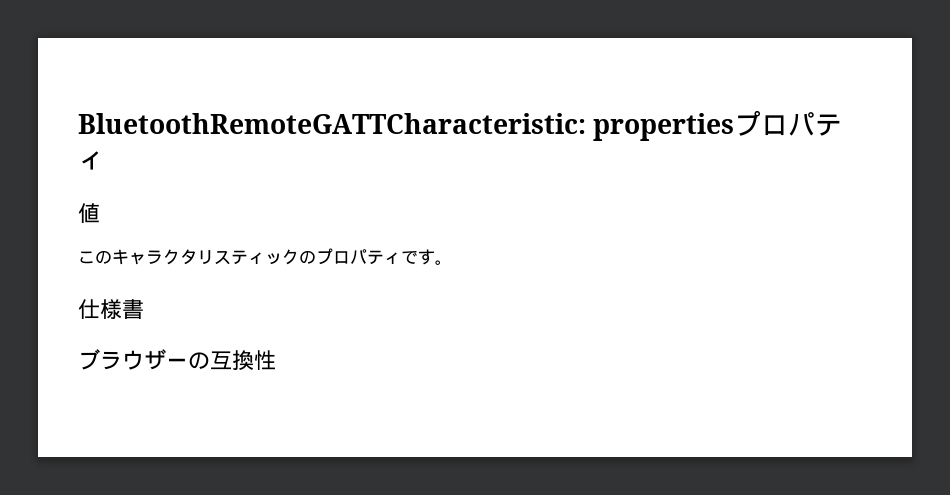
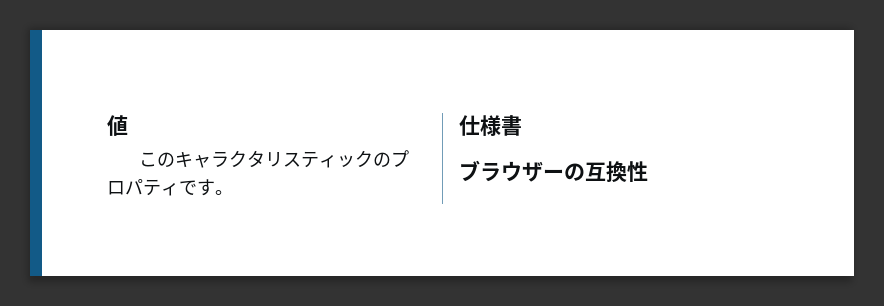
- BluetoothRemoteGATTCharacteristic: propertiesプロパティ

